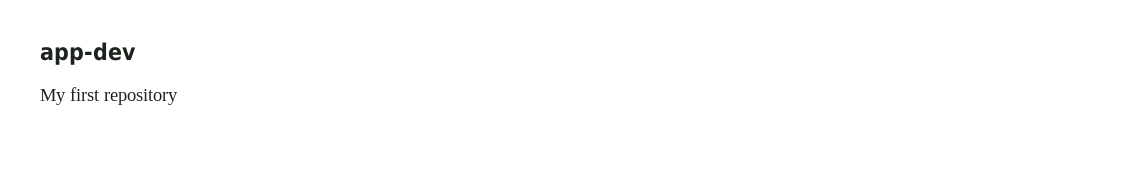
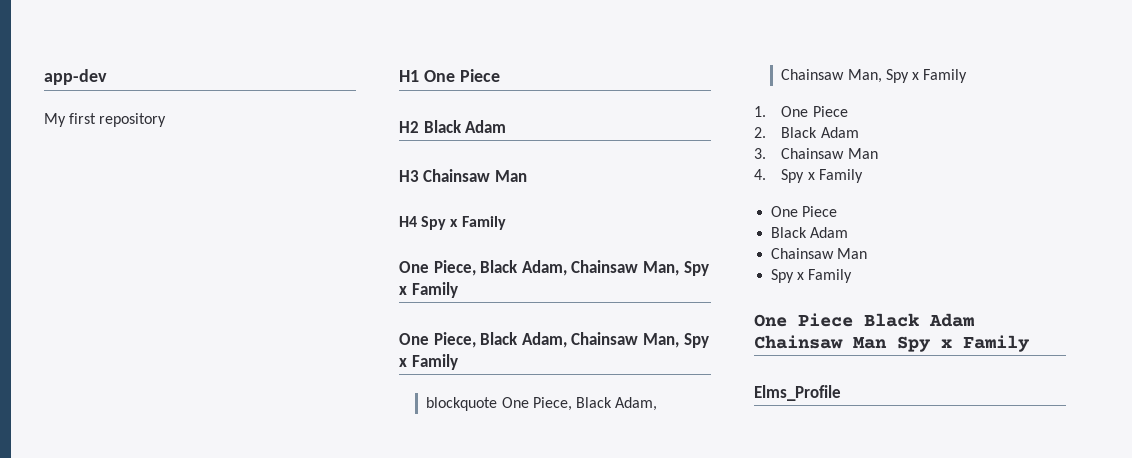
+ H1 One Piece
+ H2 Black Adam
+ H3 Chainsaw Man
+ H4 Spy x Family
+ One Piece, Black Adam, Chainsaw Man, Spy x Family
+ One Piece, Black Adam, Chainsaw Man, Spy x Family
+ blockquote One Piece, Black Adam, Chainsaw Man, Spy x Family
+ 1. One Piece
+ 2. Black Adam
+ 3. Chainsaw Man
+ 4. Spy x Family
+ One Piece
+ Black Adam
+ Chainsaw Man
+ Spy x Family
+ One Piece Black Adam Chainsaw Man Spy x Family
+ Elms_Profile

